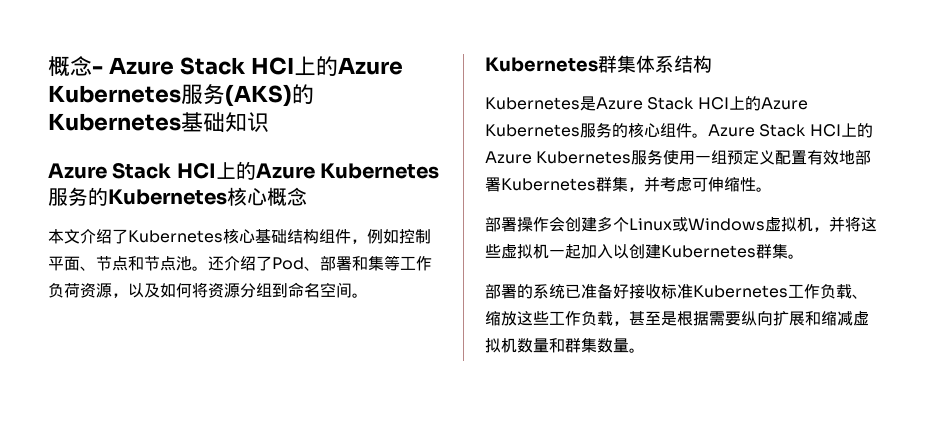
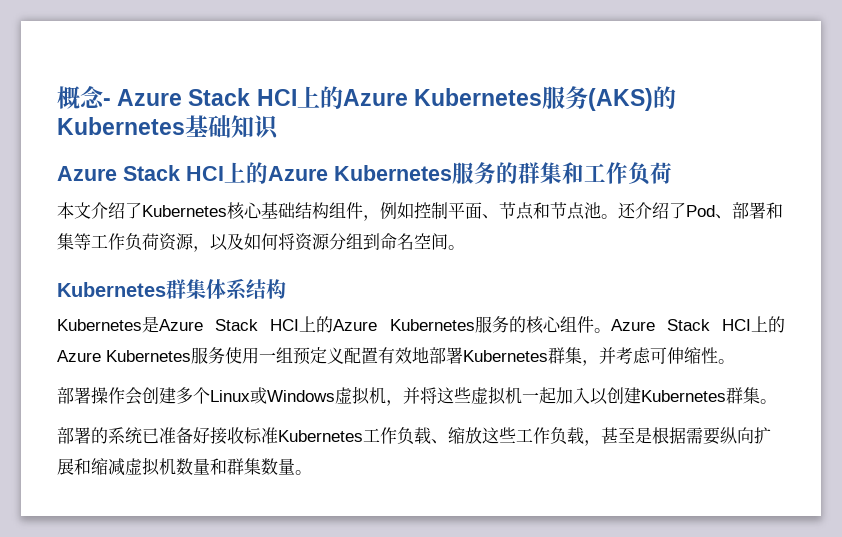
- Azure Stack HCI上的Azure Kubernetes服务的Kubernetes核心概念
+ Azure Stack HCI上的Azure Kubernetes服务的群集和工作负荷

